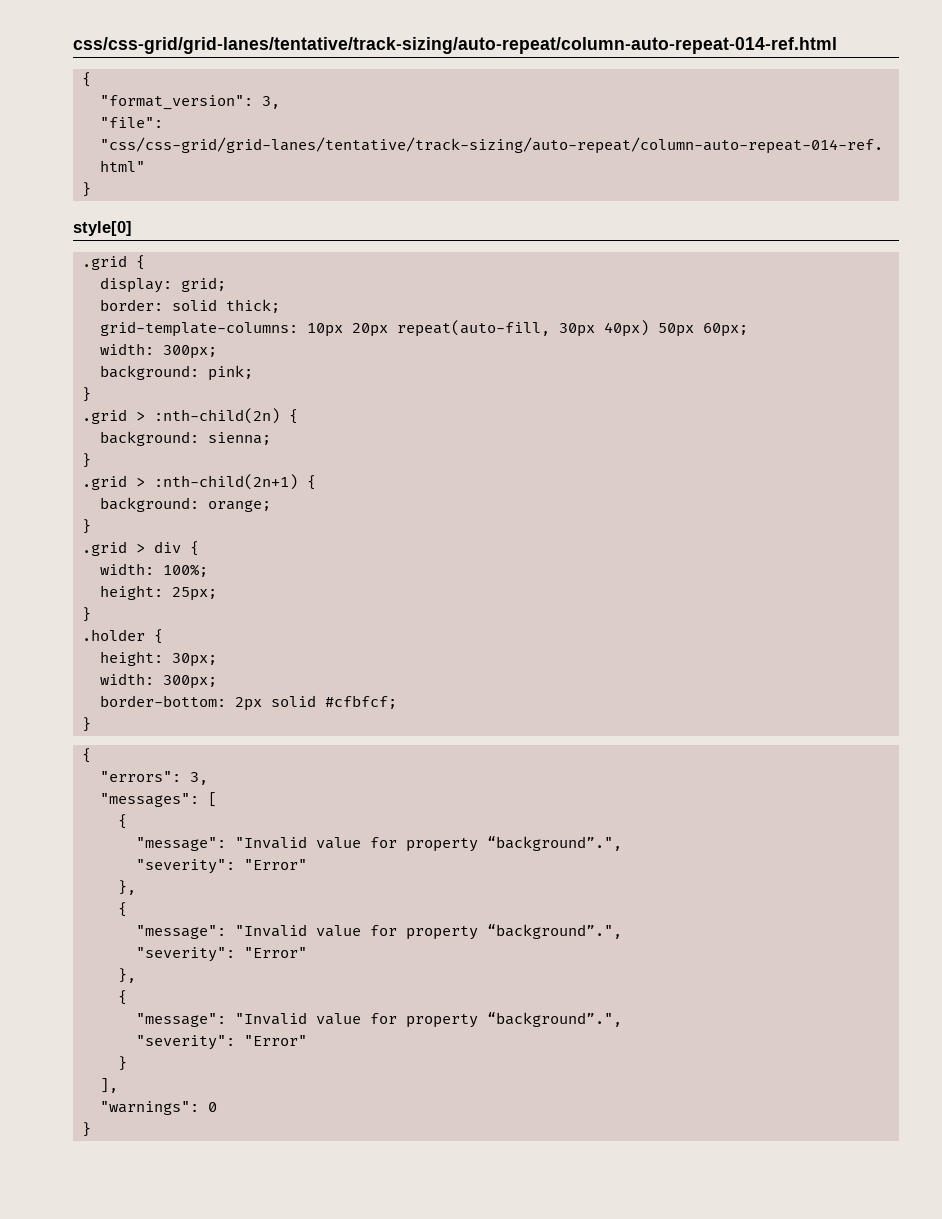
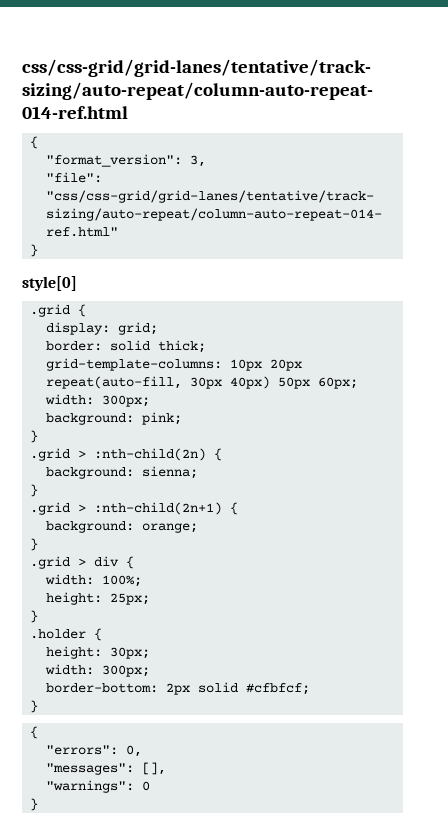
- "errors": 3,
+ "errors": 0,
- "messages": [
- {
- "message": "Invalid value for property “background”.",
- "severity": "Error"
- },
- {
- "message": "Invalid value for property “background”.",
- "severity": "Error"
- },
- {
- "message": "Invalid value for property “background”.",
- "severity": "Error"
- }
- ],
+ "messages": [],

